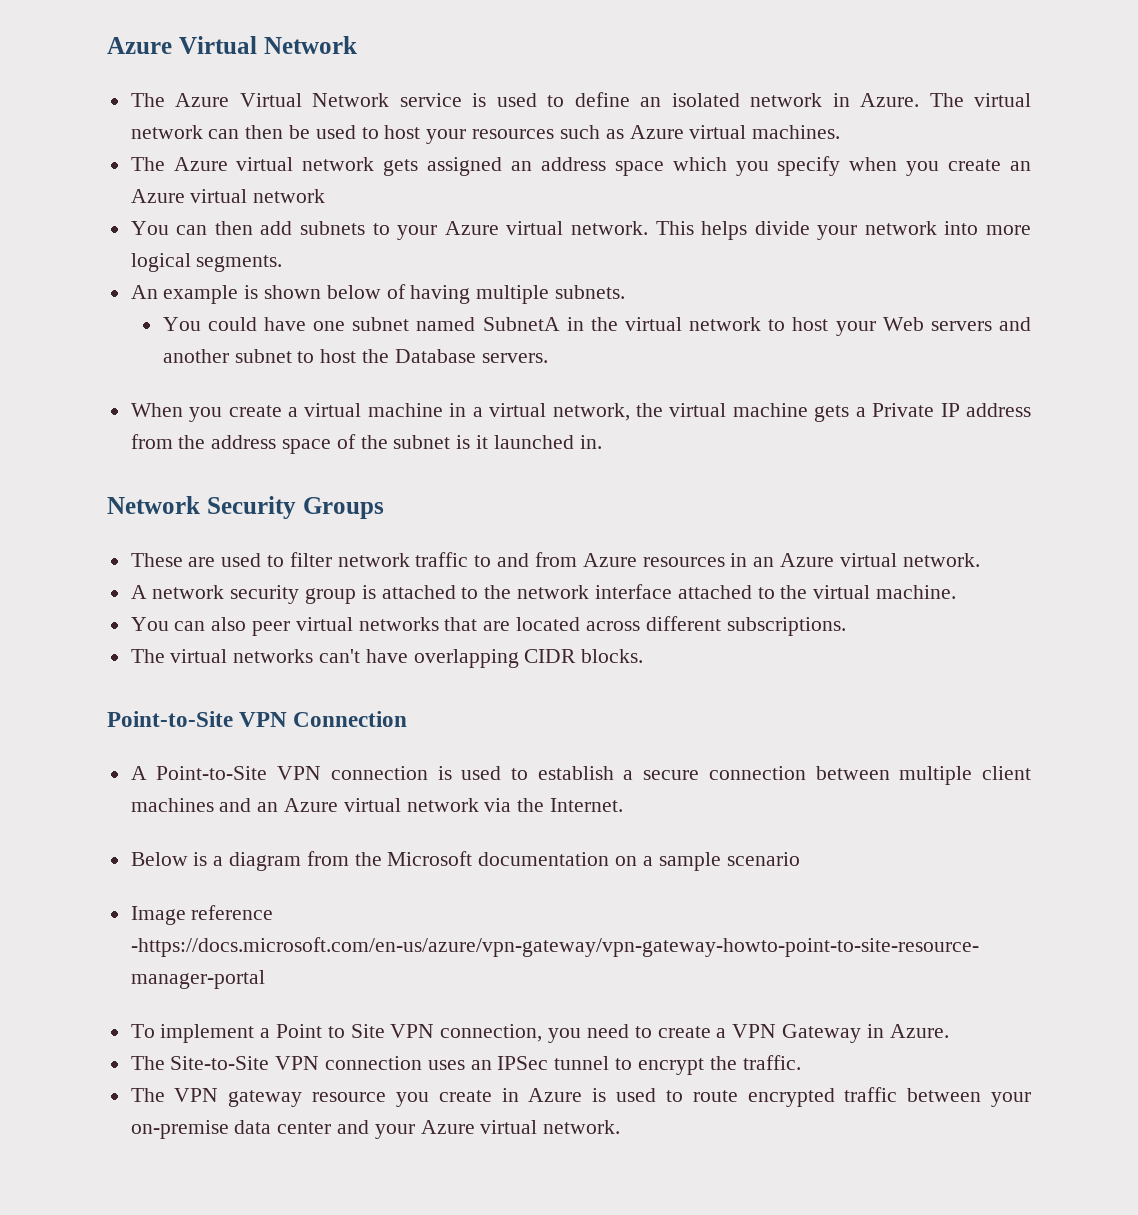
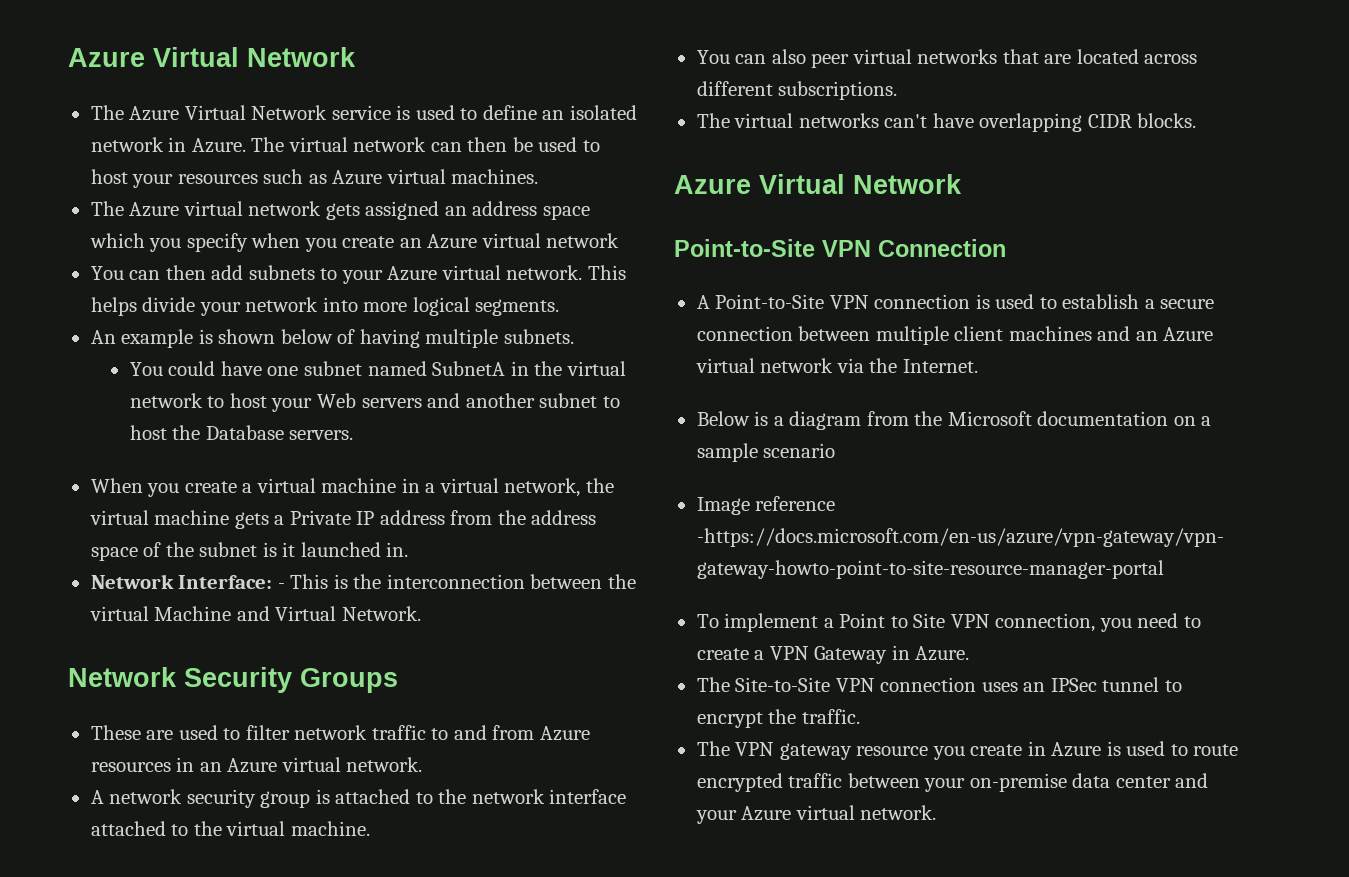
+ Network Interface: - This is the interconnection between the virtual Machine and Virtual Network.
  The virtual networks can't have overlapping CIDR blocks.
+ Azure Virtual Network

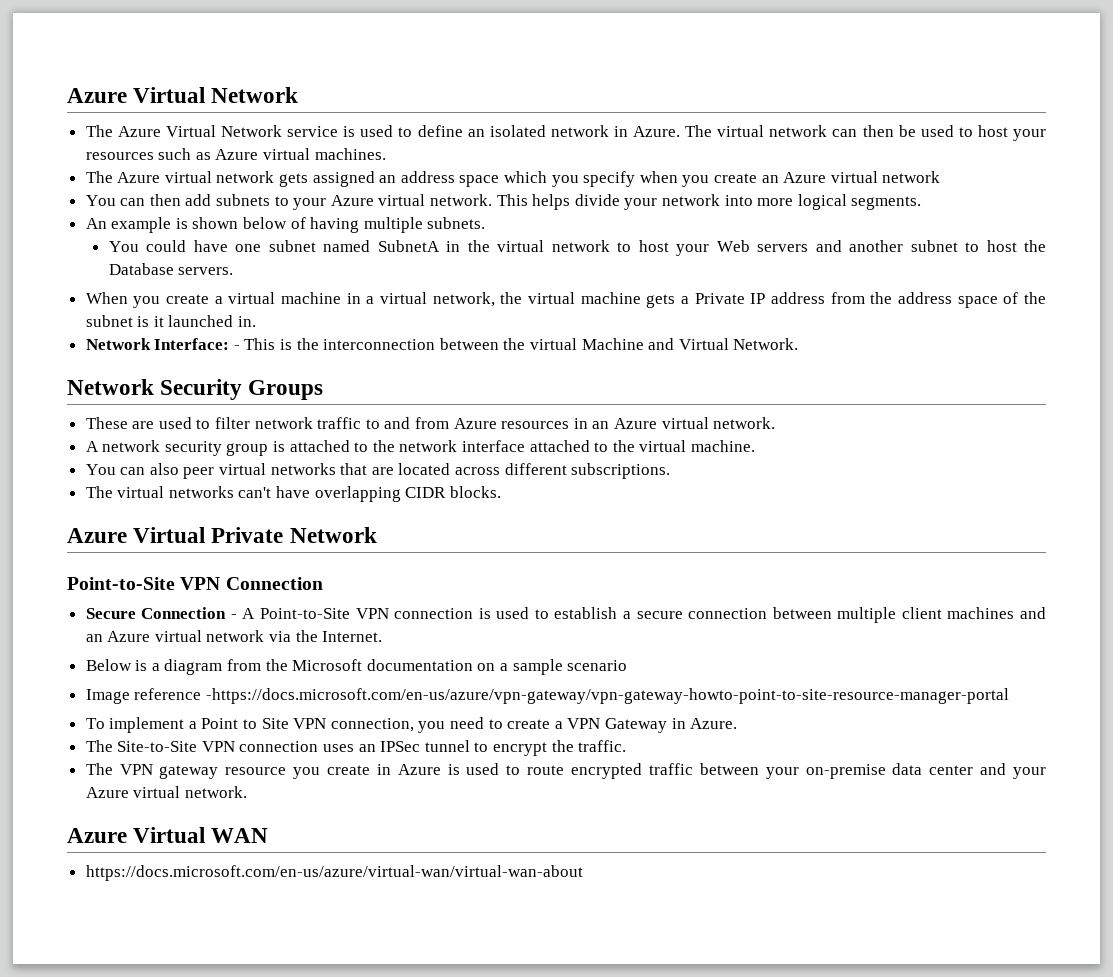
  The virtual networks can't have overlapping CIDR blocks.
- Azure Virtual Network
+ Azure Virtual Private Network
- A Point-to-Site VPN connection is used to establish a secure connection between multiple client machines and an Azure virtual network via the Internet.
+ Secure Connection - A Point-to-Site VPN connection is used to establish a secure connection between multiple client machines and an Azure virtual network via the Internet.
+ Azure Virtual WAN
+ https://docs.microsoft.com/en-us/azure/virtual-wan/virtual-wan-about

